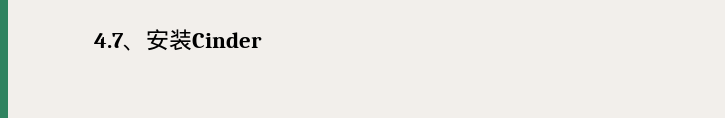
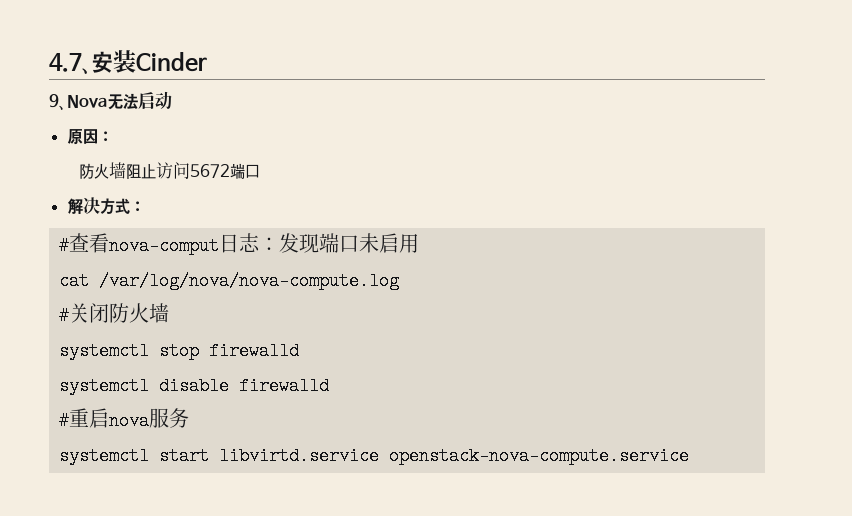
+ 9、Nova无法启动
+ 原因：
+ 防火墙阻止访问5672端口
+ 解决方式：
+ #查看nova-comput日志：发现端口未启用
+ cat /var/log/nova/nova-compute.log
+ #关闭防火墙
+ systemctl stop firewalld
+ systemctl disable firewalld
+ #重启nova服务
+ systemctl start libvirtd.service openstack-nova-compute.service

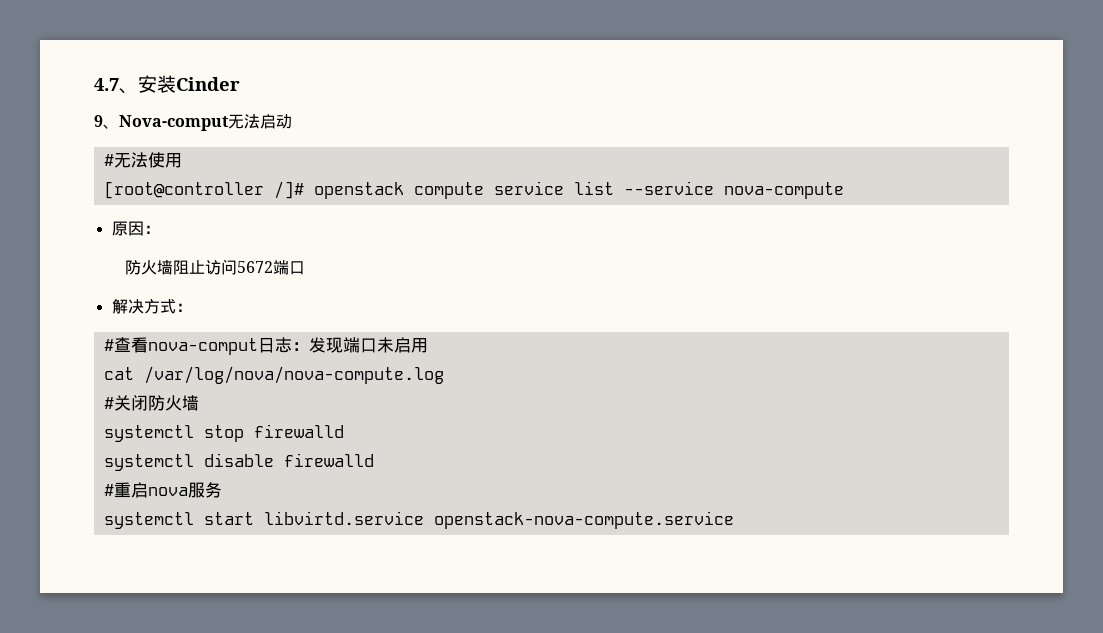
- 9、Nova无法启动
+ 9、Nova-comput无法启动
+ #无法使用
+ [root@controller /]# openstack compute service list --service nova-compute

